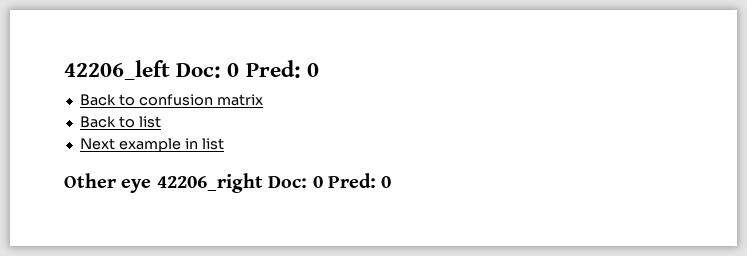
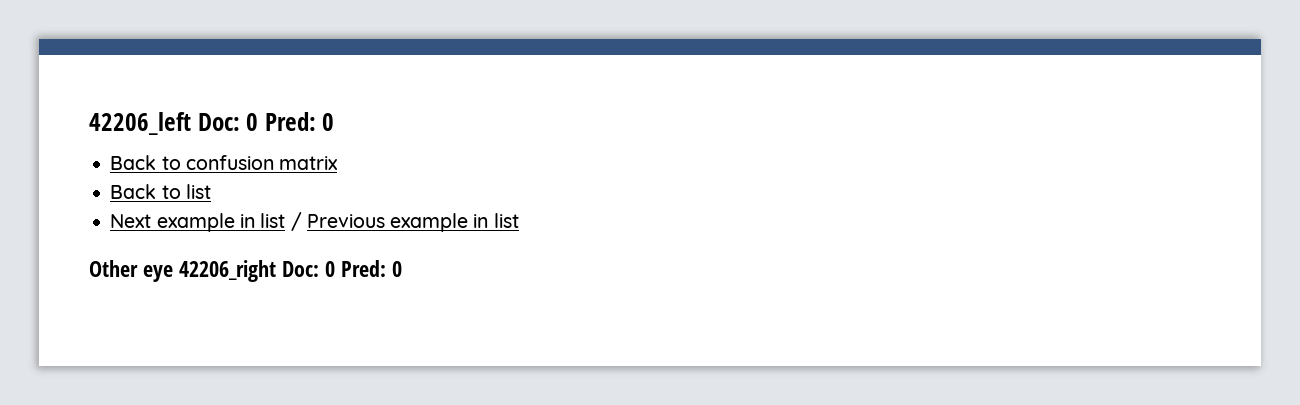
- Next example in list
+ Next example in list / Previous example in list

